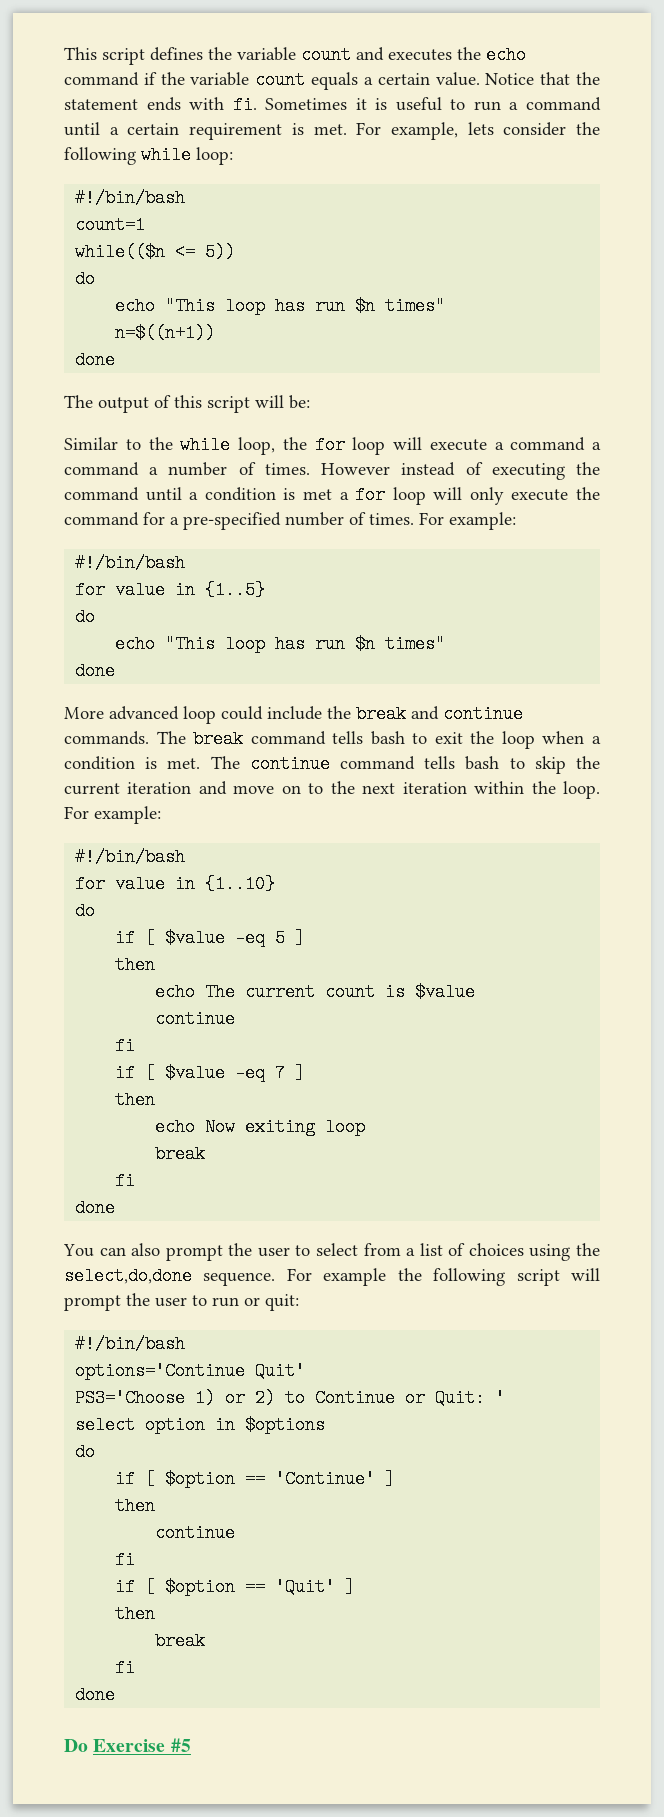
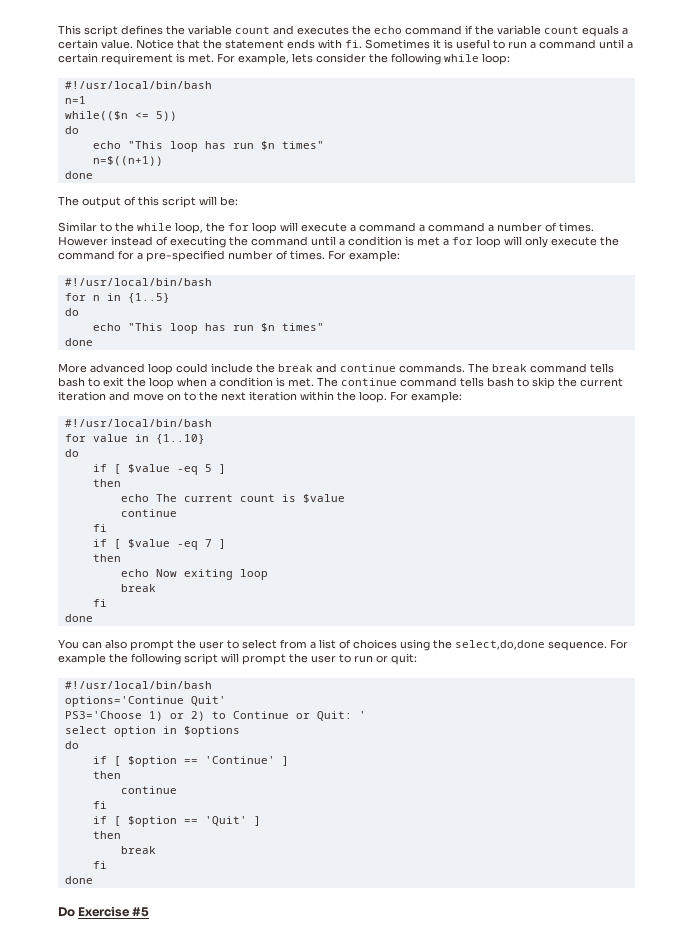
  For example, lets consider the following while loop:
- #!/bin/bash
- count=1
+ #!/usr/local/bin/bash
+ n=1
  However instead of executing the command until a condition is met a for loop will only execute the command for a pre-specified number of times. For example:
- #!/bin/bash
- for value in {1..5}
+ #!/usr/local/bin/bash
+ for n in {1..5}
  The continue command tells bash to skip the current iteration and move on to the next iteration within the loop. For example:
- #!/bin/bash
+ #!/usr/local/bin/bash
  For example the following script will prompt the user to run or quit:
- #!/bin/bash
+ #!/usr/local/bin/bash

